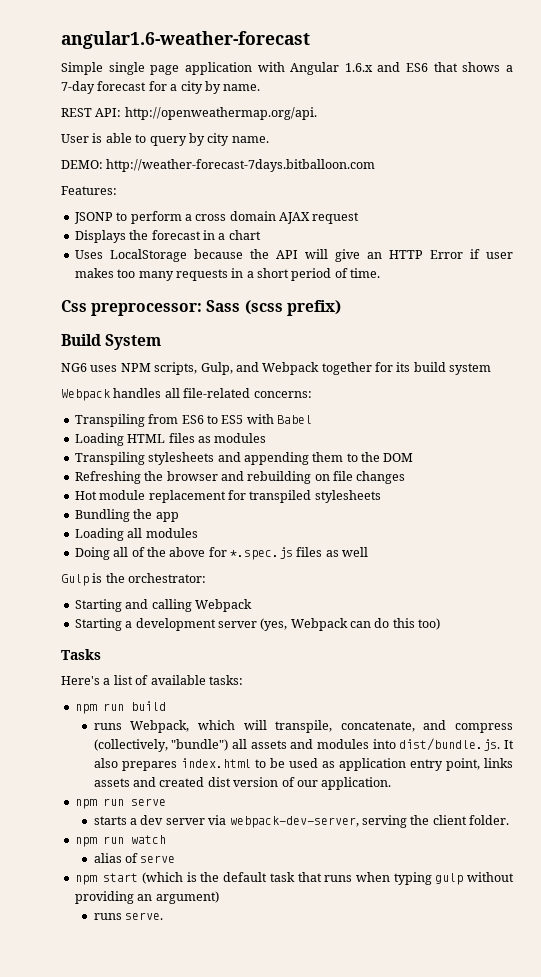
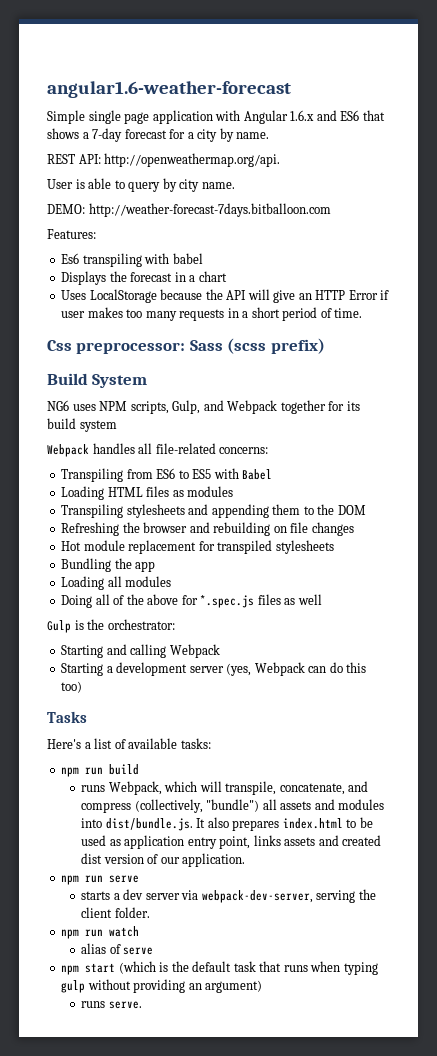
- JSONP to perform a cross domain AJAX request
+ Es6 transpiling with babel

